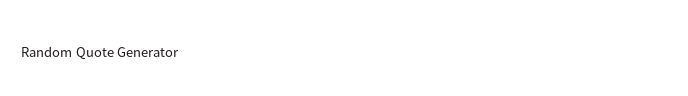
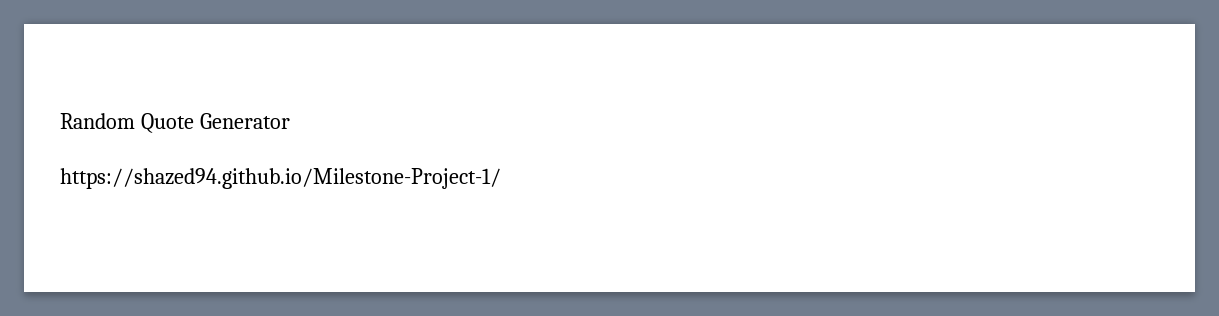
+ https://shazed94.github.io/Milestone-Project-1/

